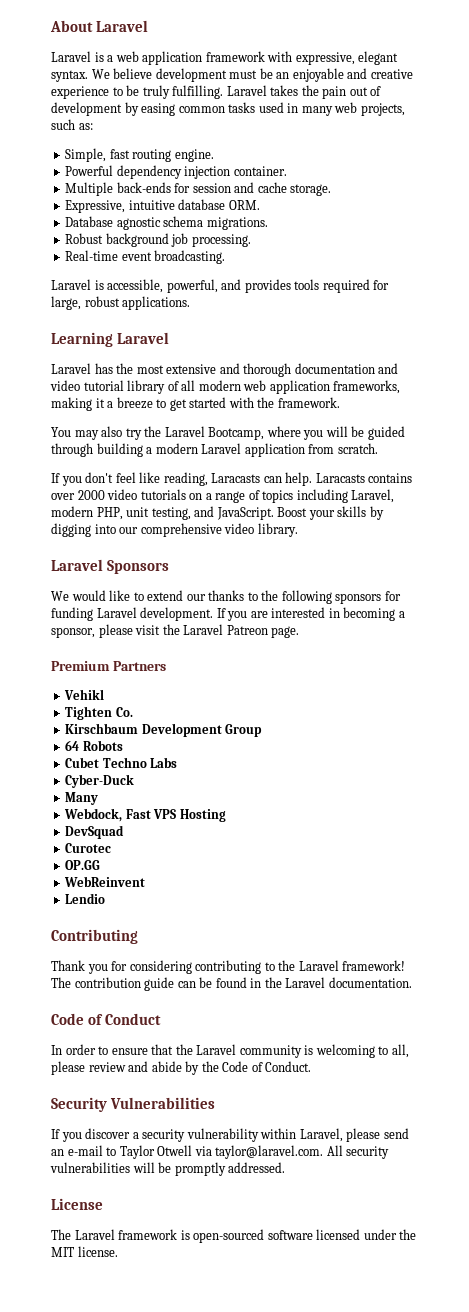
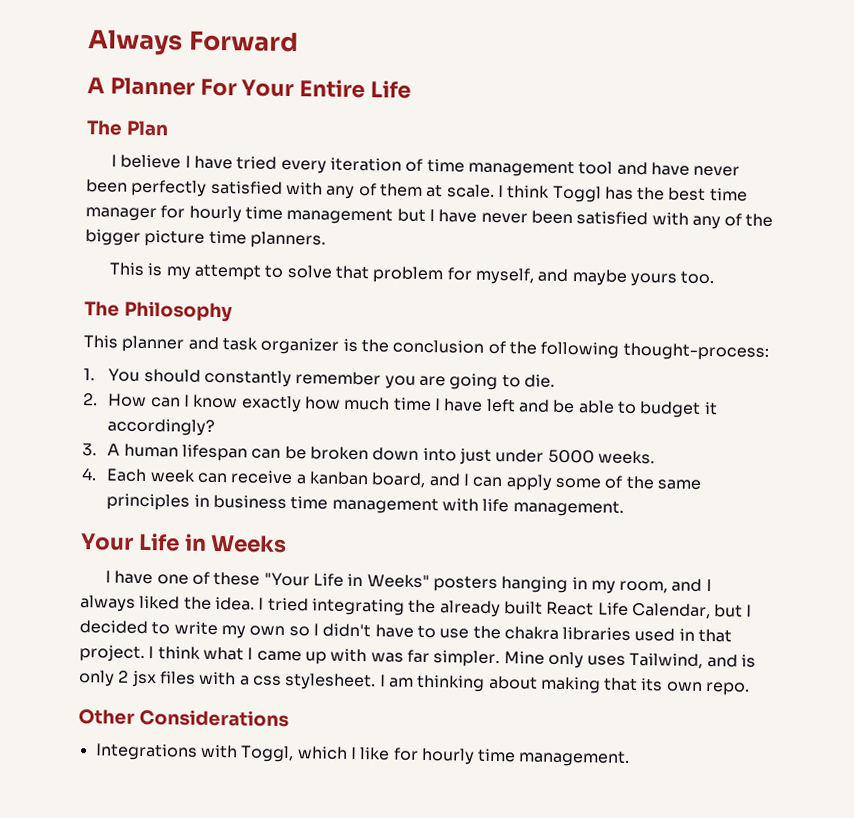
- About Laravel
- Laravel is a web application framework with expressive, elegant syntax. We believe development must be an enjoyable and creative experience to be truly fulfilling. Laravel takes the pain out of development by easing common tasks used in many web projects, such as:
- Simple, fast routing engine.
- Powerful dependency injection container.
- Multiple back-ends for session and cache storage.
- Expressive, intuitive database ORM.
- Database agnostic schema migrations.
- Robust background job processing.
- Real-time event broadcasting.
- Laravel is accessible, powerful, and provides tools required for large, robust applications.
- Learning Laravel
- Laravel has the most extensive and thorough documentation and video tutorial library of all modern web application frameworks, making it a breeze to get started with the framework.
- You may also try the Laravel Bootcamp, where you will be guided through building a modern Laravel application from scratch.
- If you don't feel like reading, Laracasts can help. Laracasts contains over 2000 video tutorials on a range of topics including Laravel, modern PHP, unit testing, and JavaScript. Boost your skills by digging into our comprehensive video library.
- Laravel Sponsors
- We would like to extend our thanks to the following sponsors for funding Laravel development. If you are interested in becoming a sponsor, please visit the Laravel Patreon page.
- Premium Partners
- Vehikl
- Tighten Co.
- Kirschbaum Development Group
- 64 Robots
- Cubet Techno Labs
- Cyber-Duck
- Many
- Webdock, Fast VPS Hosting
- DevSquad
- Curotec
- OP.GG
- WebReinvent
- Lendio
- Contributing
- Thank you for considering contributing to the Laravel framework! The contribution guide can be found in the Laravel documentation.
- Code of Conduct
- In order to ensure that the Laravel community is welcoming to all, please review and abide by the Code of Conduct.
- Security Vulnerabilities
- If you discover a security vulnerability within Laravel, please send an e-mail to Taylor Otwell via taylor@laravel.com. All security vulnerabilities will be promptly addressed.
- License
- The Laravel framework is open-sourced software licensed under the MIT license.
+ Always Forward
+ A Planner For Your Entire Life
+ The Plan
+ I believe I have tried every iteration of time management tool and have never been perfectly satisfied with any of them at scale. I think Toggl has the best time manager for hourly time management but I have never been satisfied with any of the bigger picture time planners.
+ This is my attempt to solve that problem for myself, and maybe yours too.
+ The Philosophy
+ This planner and task organizer is the conclusion of the following thought-process:
+ 1. You should constantly remember you are going to die.
+ 2. How can I know exactly how much time I have left and be able to budget it accordingly?
+ 3. A human lifespan can be broken down into just under 5000 weeks.
+ 4. Each week can receive a kanban board, and I can apply some of the same principles in business time management with life management.
+ Your Life in Weeks
+ I have one of these "Your Life in Weeks" posters hanging in my room, and I always liked the idea. I tried integrating the already built React Life Calendar, but I decided to write my own so I didn't have to use the chakra libraries used in that project. I think what I came up with was far simpler. Mine only uses Tailwind, and is only 2 jsx files with a css stylesheet. I am thinking about making that its own repo.
+ Other Considerations
+ Integrations with Toggl, which I like for hourly time management.

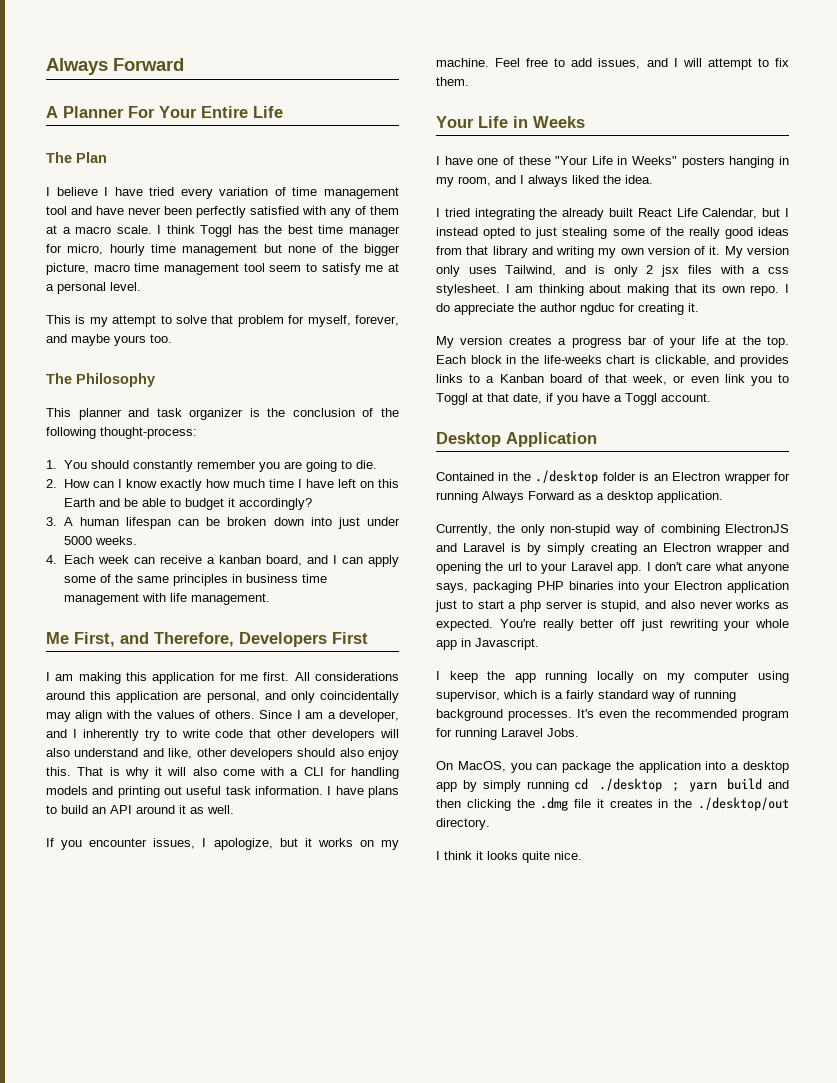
- I believe I have tried every iteration of time management tool and have never been perfectly satisfied with any of them at scale.
+ I believe I have tried every variation of time management tool and have never been perfectly satisfied with any of them at a macro scale.
- I think Toggl has the best time manager for hourly time management but I have never been satisfied with any of the bigger picture time planners.
+ I think Toggl has the best time manager for micro, hourly time management but none of the bigger picture, macro time management tool seem to satisfy me at a personal level.
- This is my attempt to solve that problem for myself, and maybe yours too.
+ This is my attempt to solve that problem for myself, forever, and maybe yours too.
- 2. How can I know exactly how much time I have left and be able to budget it accordingly?
+ 2. How can I know exactly how much time I have left on this Earth and be able to budget it accordingly?
+ Me First, and Therefore, Developers First
+ I am making this application for me first. All considerations around this application are personal, and only coincidentally may align with the values of others. Since I am a developer, and I inherently try to write code that other developers will also understand and like, other developers should also enjoy this. That is why it will also come with a CLI for handling models and printing out useful task information. I have plans to build an API around it as well.
+ If you encounter issues, I apologize, but it works on my machine. Feel free to add issues, and I will attempt to fix them.
- I have one of these "Your Life in Weeks" posters hanging in my room, and I always liked the idea. I tried integrating the already built React Life Calendar, but I decided to write my own so I didn't have to use the chakra libraries used in that project. I think what I came up with was far simpler. Mine only uses Tailwind, and is only 2 jsx files with a css stylesheet.
+ I have one of these "Your Life in Weeks" posters hanging in my room, and I always liked the idea.
+ I tried integrating the already built React Life Calendar, but I instead opted to just stealing some of the really good ideas from that library and writing my own version of it. My version only uses Tailwind, and is only 2 jsx files with a css stylesheet.
- I am thinking about making that its own repo.
- Other Considerations
- Integrations with Toggl, which I like for hourly time management.
+ I am thinking about making that its own repo. I do appreciate the author ngduc for creating it.
+ My version creates a progress bar of your life at the top. Each block in the life-weeks chart is clickable, and provides links to a Kanban board of that week, or even link you to Toggl at that date, if you have a Toggl account.
+ Desktop Application
+ Contained in the ./desktop folder is an Electron wrapper for running Always Forward as a desktop application.
+ Currently, the only non-stupid way of combining ElectronJS and Laravel is by simply creating an Electron wrapper and opening the url to your Laravel app. I don't care what anyone says, packaging PHP binaries into your Electron application just to start a php server is stupid, and also never works as expected. You're really better off just rewriting your whole app in Javascript.
+ I keep the app running locally on my computer using supervisor, which is a fairly standard way of running background processes. It's even the recommended program for running Laravel Jobs.
+ On MacOS, you can package the application into a desktop app by simply running cd ./desktop ; yarn build and then clicking the .dmg file it creates in the ./desktop/out directory.
+ I think it looks quite nice.

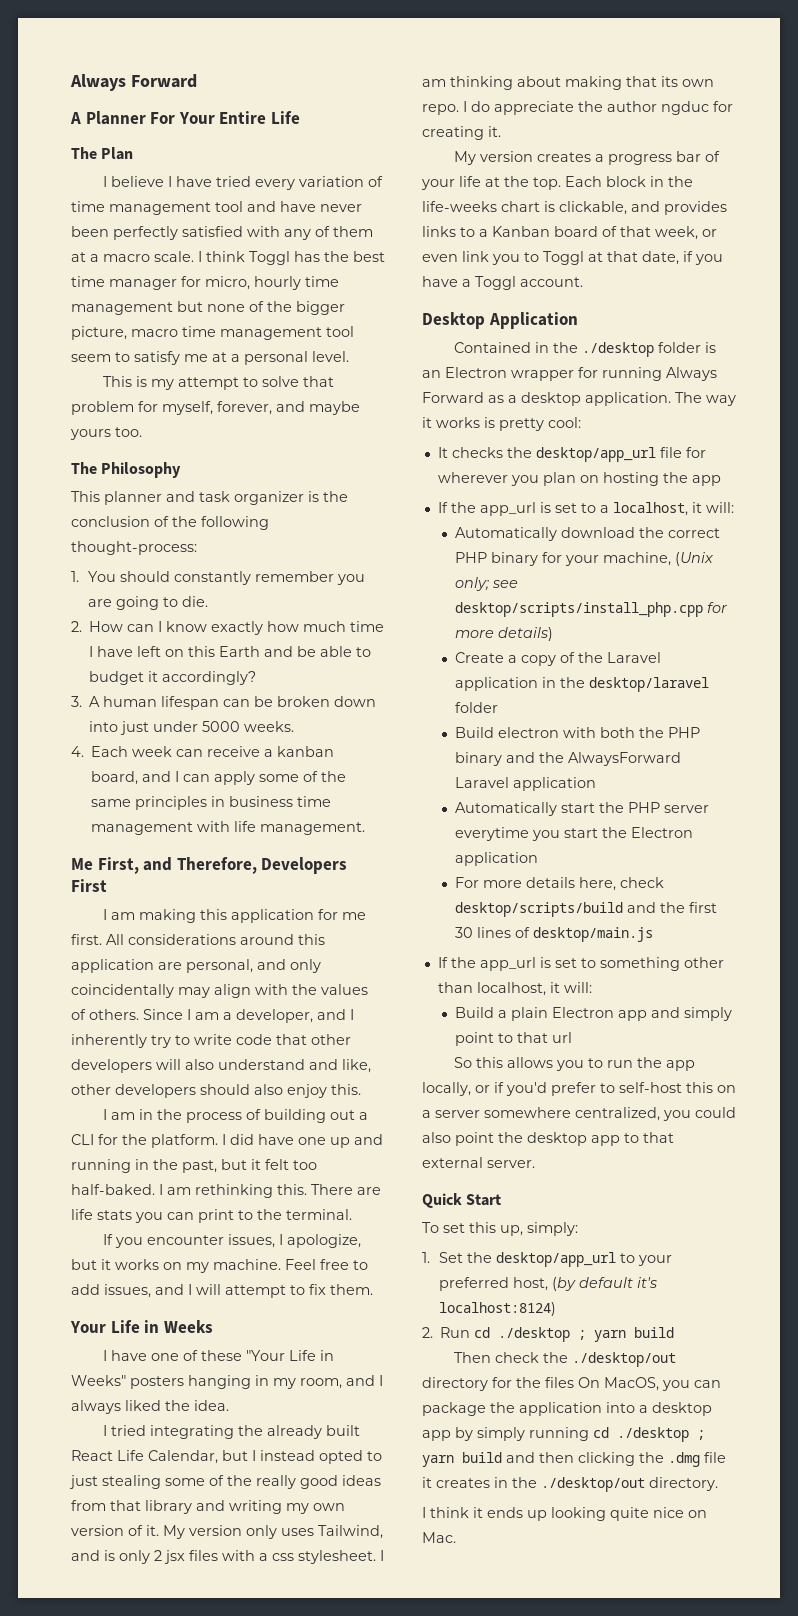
- Since I am a developer, and I inherently try to write code that other developers will also understand and like, other developers should also enjoy this. That is why it will also come with a CLI for handling models and printing out useful task information. I have plans to build an API around it as well.
+ Since I am a developer, and I inherently try to write code that other developers will also understand and like, other developers should also enjoy this.
+ I am in the process of building out a CLI for the platform. I did have one up and running in the past, but it felt too half-baked. I am rethinking this. There are life stats you can print to the terminal.
- Contained in the ./desktop folder is an Electron wrapper for running Always Forward as a desktop application.
- Currently, the only non-stupid way of combining ElectronJS and Laravel is by simply creating an Electron wrapper and opening the url to your Laravel app. I don't care what anyone says, packaging PHP binaries into your Electron application just to start a php server is stupid, and also never works as expected. You're really better off just rewriting your whole app in Javascript.
- I keep the app running locally on my computer using supervisor, which is a fairly standard way of running background processes. It's even the recommended program for running Laravel Jobs.
- On MacOS, you can package the application into a desktop app by simply running cd ./desktop ; yarn build and then clicking the .dmg file it creates in the ./desktop/out directory.
+ Contained in the ./desktop folder is an Electron wrapper for running Always Forward as a desktop application. The way it works is pretty cool:
+ It checks the desktop/app_url file for wherever you plan on hosting the app
+ If the app_url is set to a localhost, it will:
+ Automatically download the correct PHP binary for your machine, (Unix only; see desktop/scripts/install_php.cpp for more details)
+ Create a copy of the Laravel application in the desktop/laravel folder
+ Build electron with both the PHP binary and the AlwaysForward Laravel application
+ Automatically start the PHP server everytime you start the Electron application
+ For more details here, check desktop/scripts/build and the first 30 lines of desktop/main.js
+ If the app_url is set to something other than localhost, it will:
+ Build a plain Electron app and simply point to that url
+ So this allows you to run the app locally, or if you'd prefer to self-host this on a server somewhere centralized, you could also point the desktop app to that external server.
+ Quick Start
+ To set this up, simply:
+ 1. Set the desktop/app_url to your preferred host, (by default it's localhost:8124)
+ 2. Run cd ./desktop ; yarn build
+ Then check the ./desktop/out directory for the files On MacOS, you can package the application into a desktop app by simply running cd ./desktop ; yarn build and then clicking the .dmg file it creates in the ./desktop/out directory.
- I think it looks quite nice.
+ I think it ends up looking quite nice on Mac.

